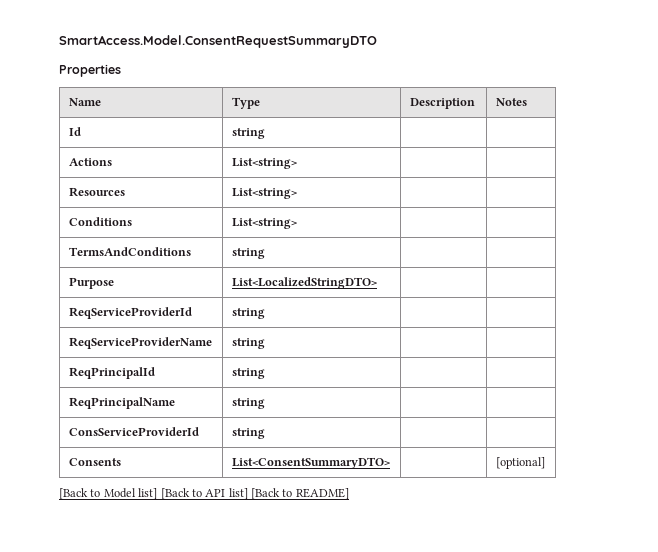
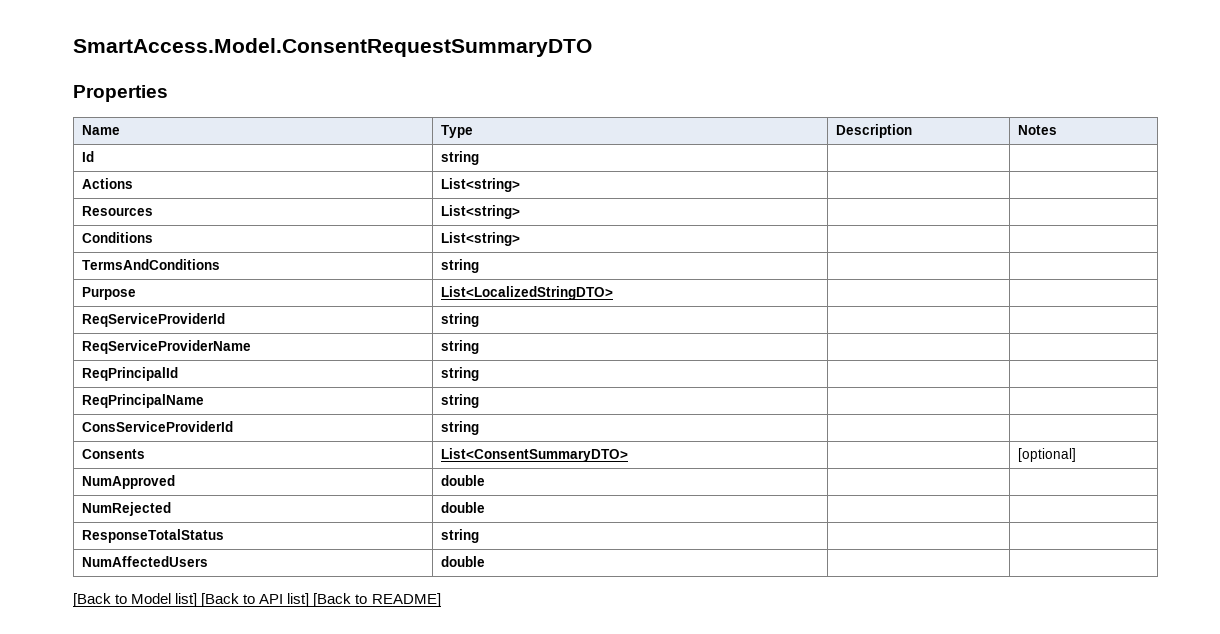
+ NumApproved | double | |
+ NumRejected | double | |
+ ResponseTotalStatus | string | |
+ NumAffectedUsers | double | |

